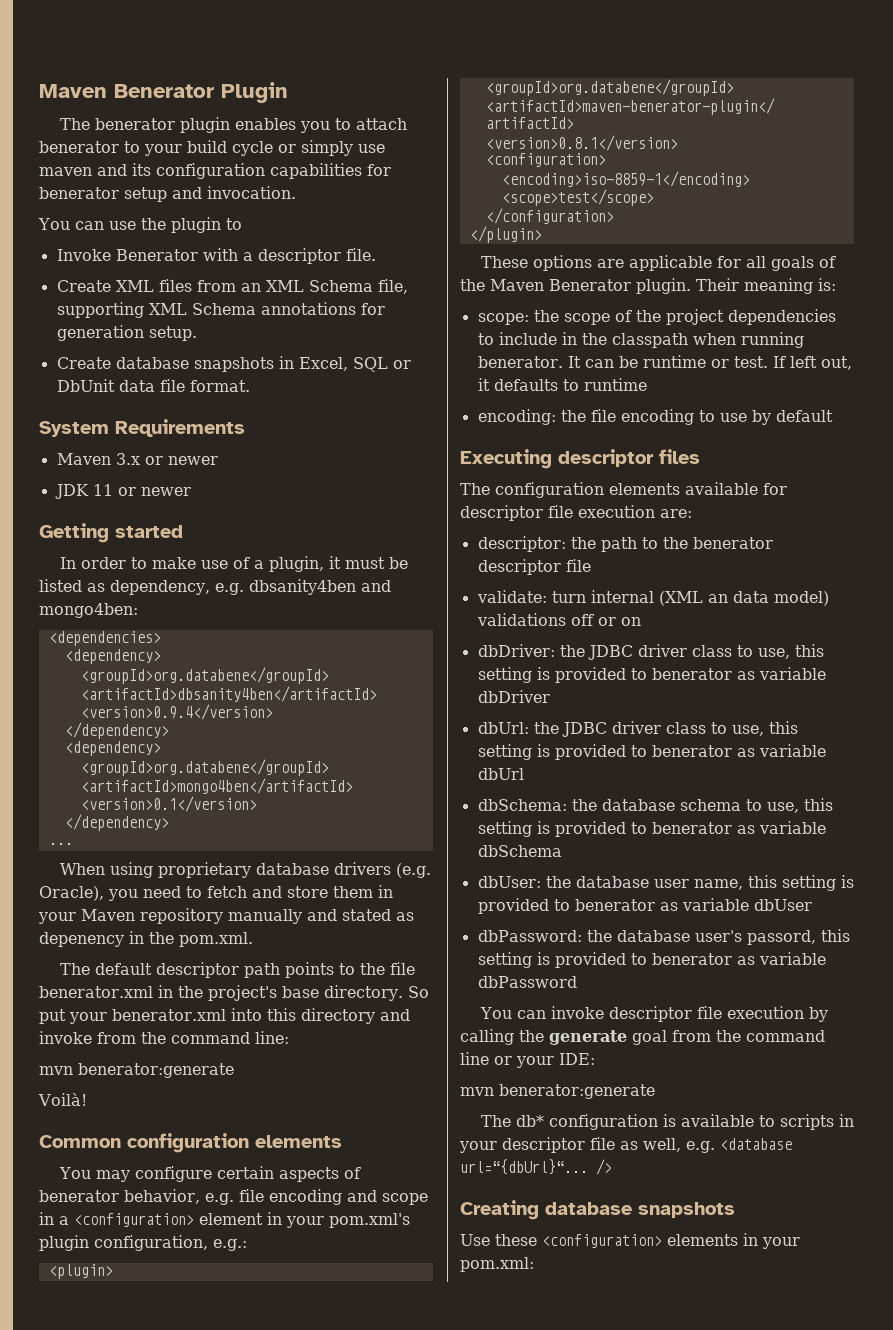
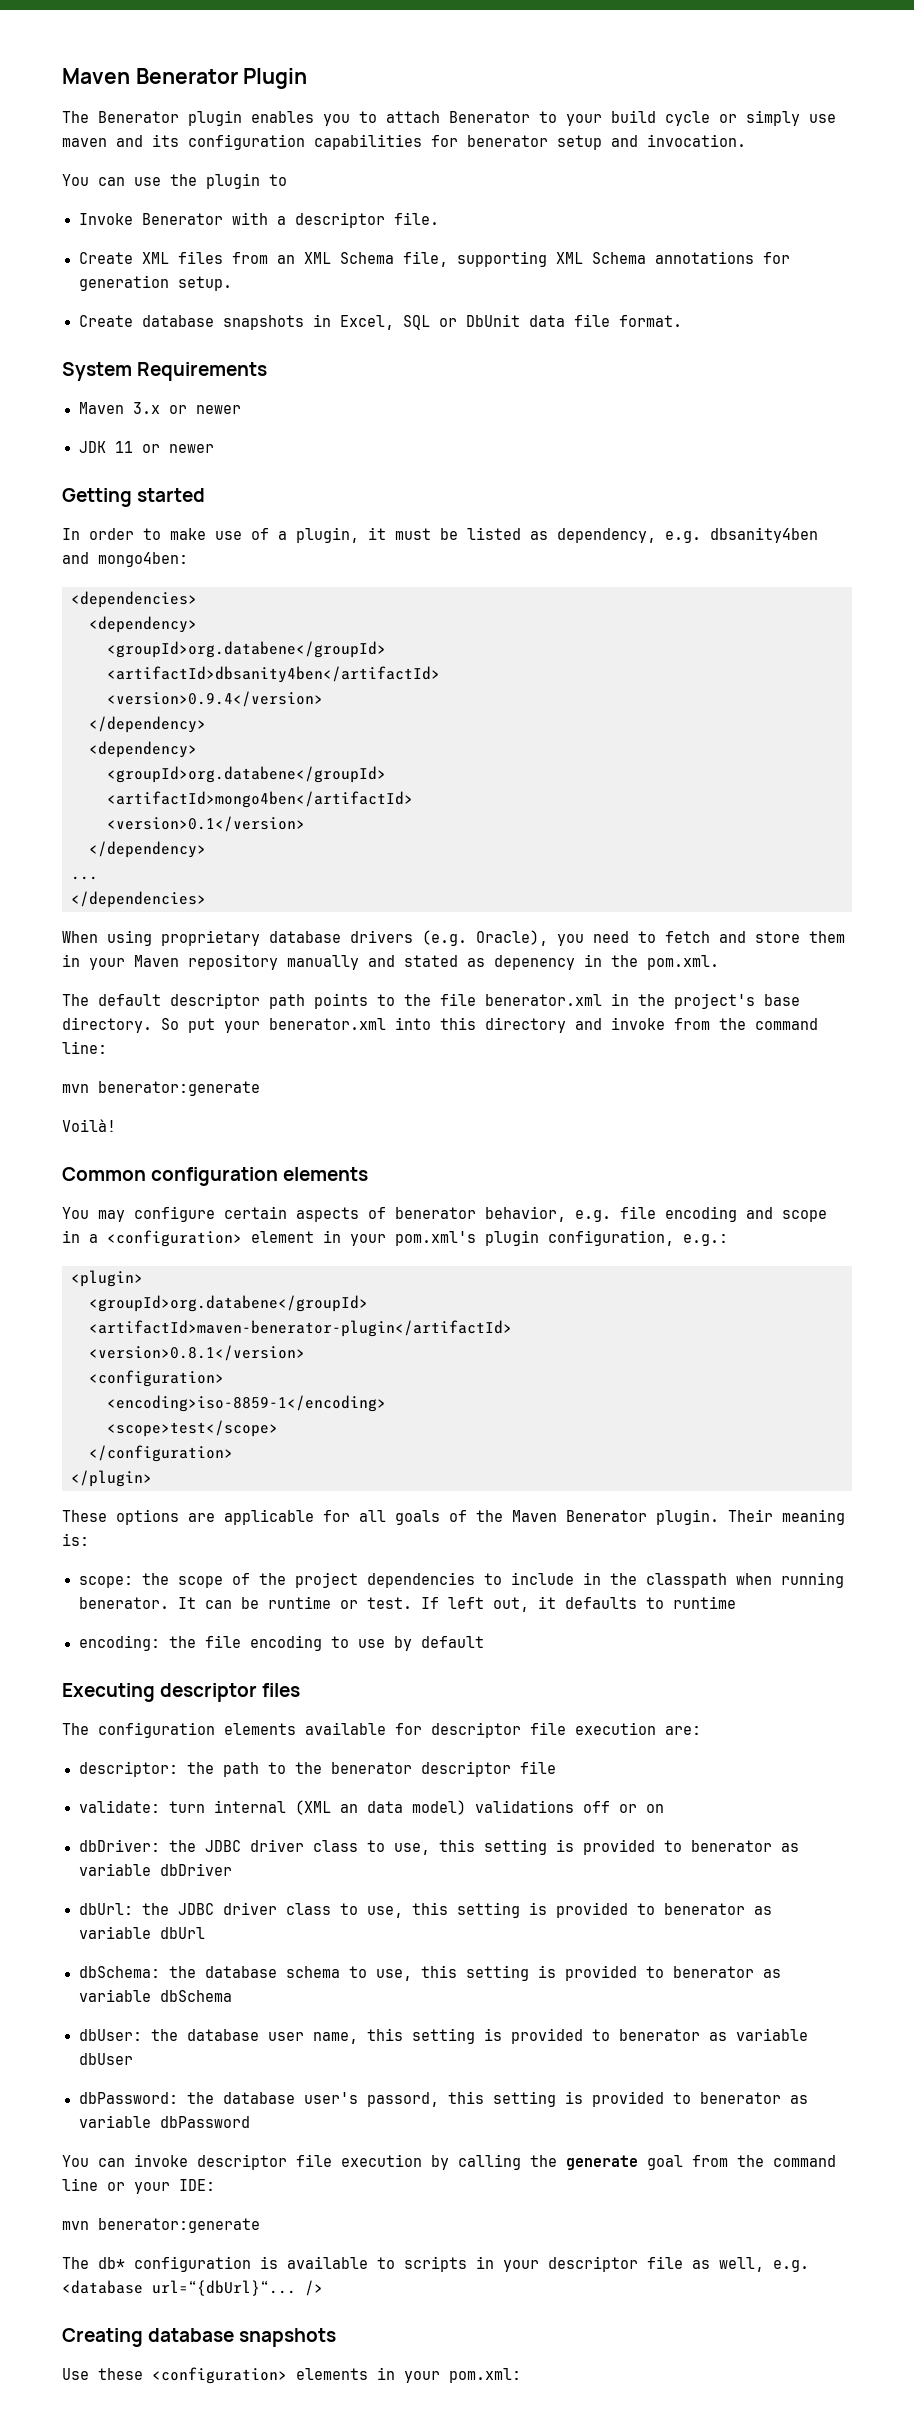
- The benerator plugin enables you to attach benerator to your build cycle or simply use maven and its configuration capabilities for benerator setup and invocation.
+ The Benerator plugin enables you to attach Benerator to your build cycle or simply use maven and its configuration capabilities for benerator setup and invocation.
+ </dependencies>

